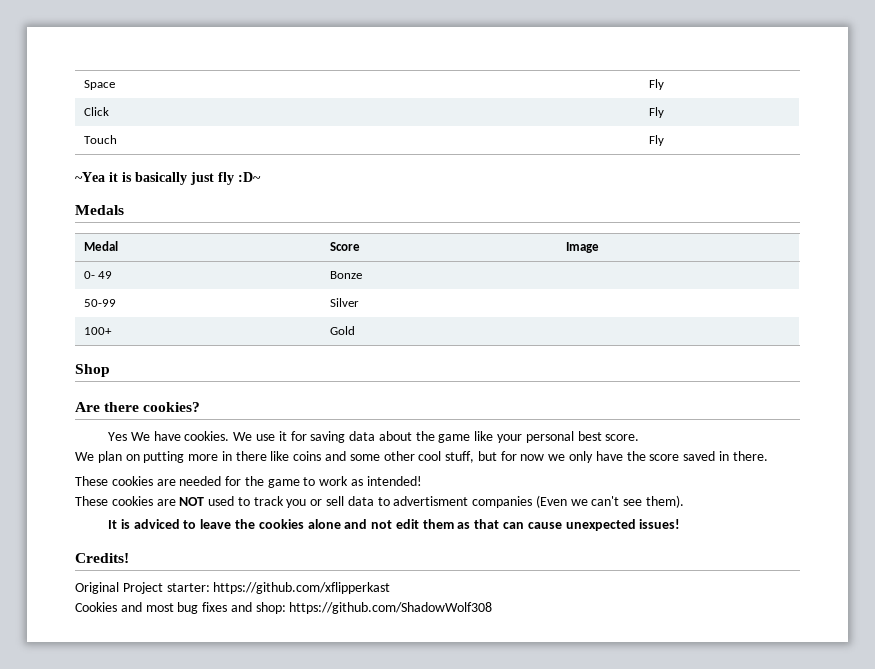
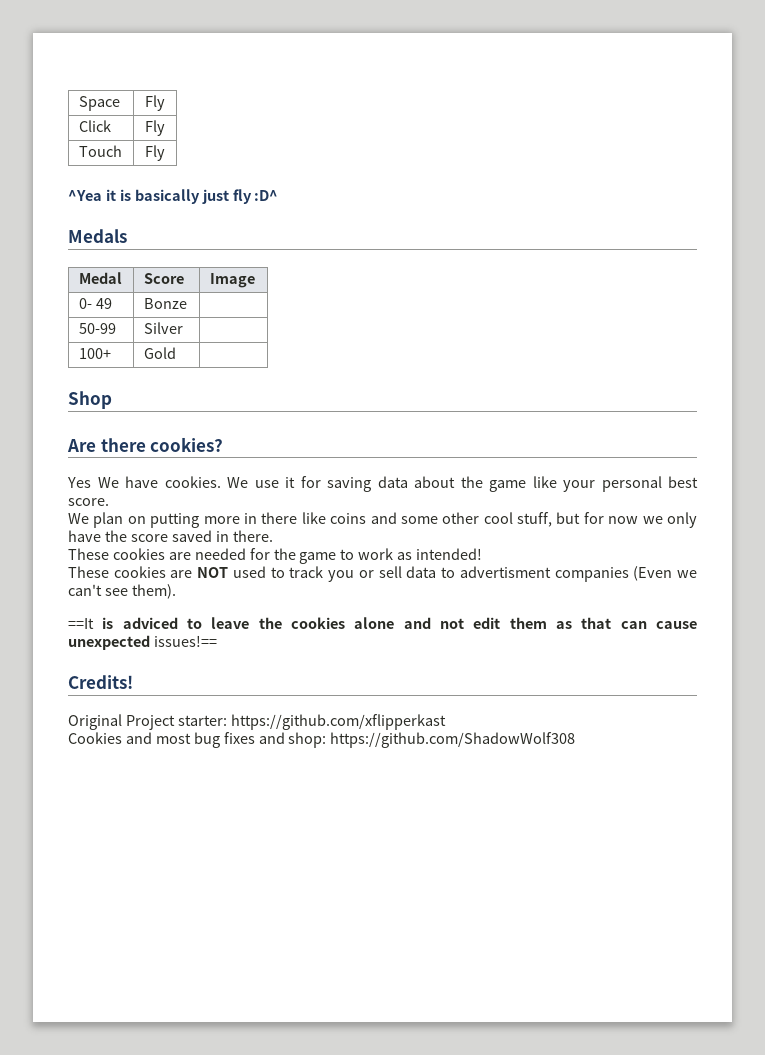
- ~Yea it is basically just fly :D~
+ ^Yea it is basically just fly :D^
- It is adviced to leave the cookies alone and not edit them as that can cause unexpected issues!
+ ==It is adviced to leave the cookies alone and not edit them as that can cause unexpected issues!==

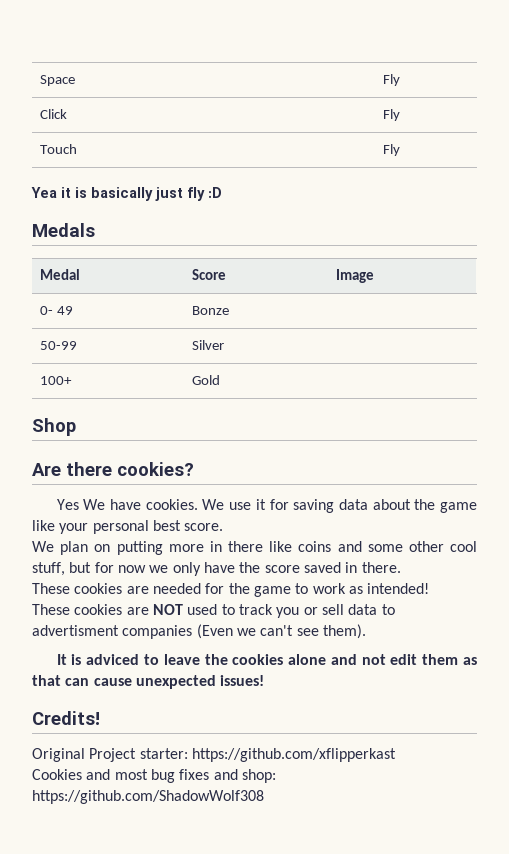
- ^Yea it is basically just fly :D^
+ Yea it is basically just fly :D
- ==It is adviced to leave the cookies alone and not edit them as that can cause unexpected issues!==
+ It is adviced to leave the cookies alone and not edit them as that can cause unexpected issues!

